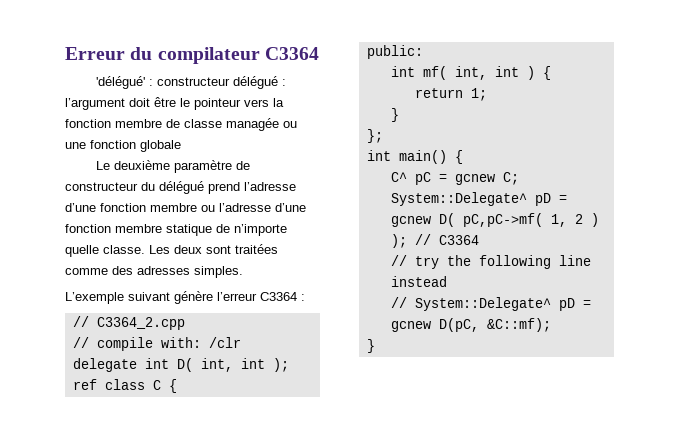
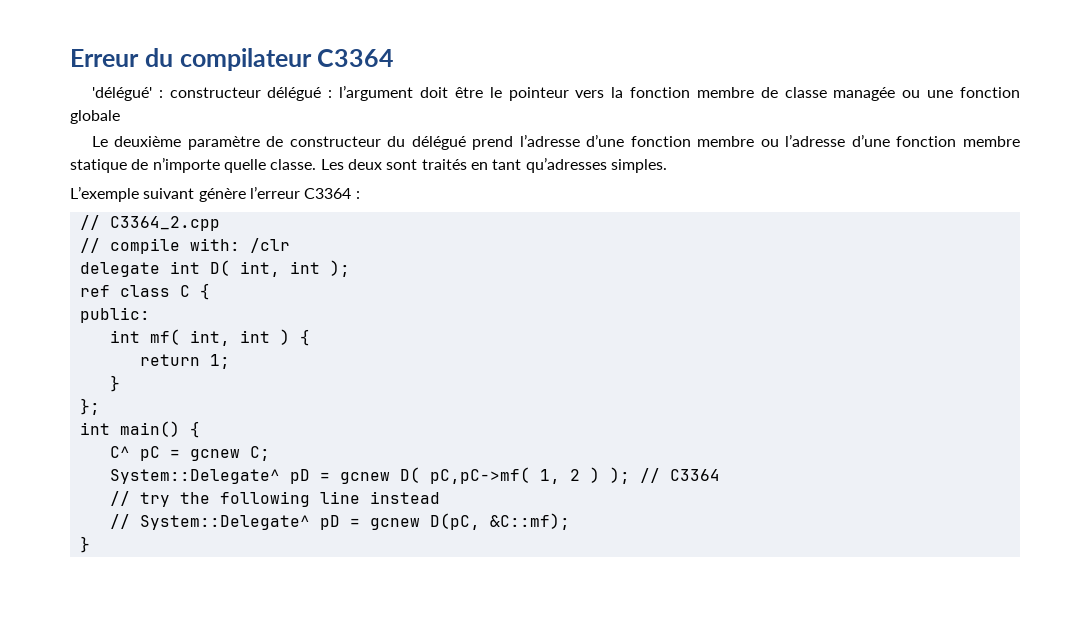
- Les deux sont traitées comme des adresses simples.
+ Les deux sont traités en tant qu’adresses simples.

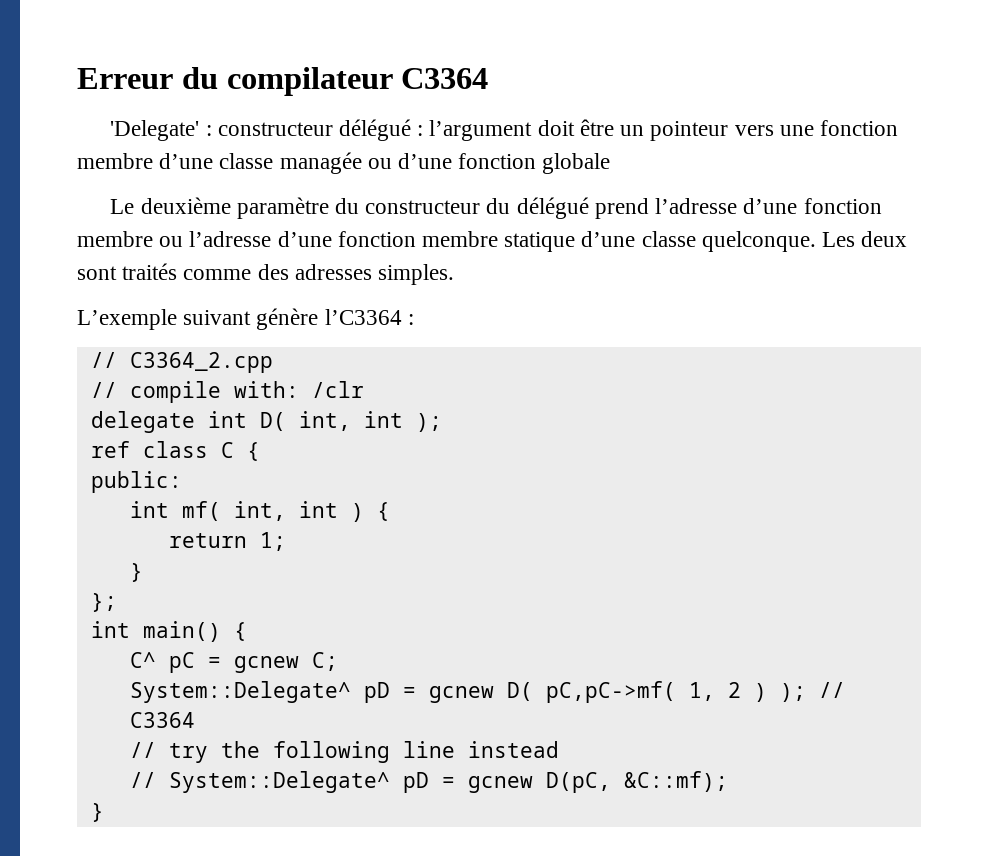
- 'délégué' : constructeur délégué : l’argument doit être le pointeur vers la fonction membre de classe managée ou une fonction globale
+ 'Delegate' : constructeur délégué : l’argument doit être un pointeur vers une fonction membre d’une classe managée ou d’une fonction globale
- Le deuxième paramètre de constructeur du délégué prend l’adresse d’une fonction membre ou l’adresse d’une fonction membre statique de n’importe quelle classe.
+ Le deuxième paramètre du constructeur du délégué prend l’adresse d’une fonction membre ou l’adresse d’une fonction membre statique d’une classe quelconque.
- Les deux sont traités en tant qu’adresses simples.
+ Les deux sont traités comme des adresses simples.
- L’exemple suivant génère l’erreur C3364 :
+ L’exemple suivant génère l’C3364 :

